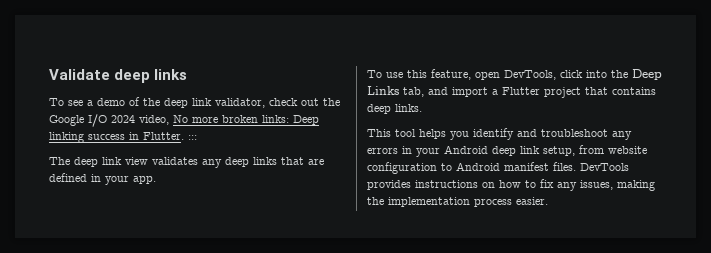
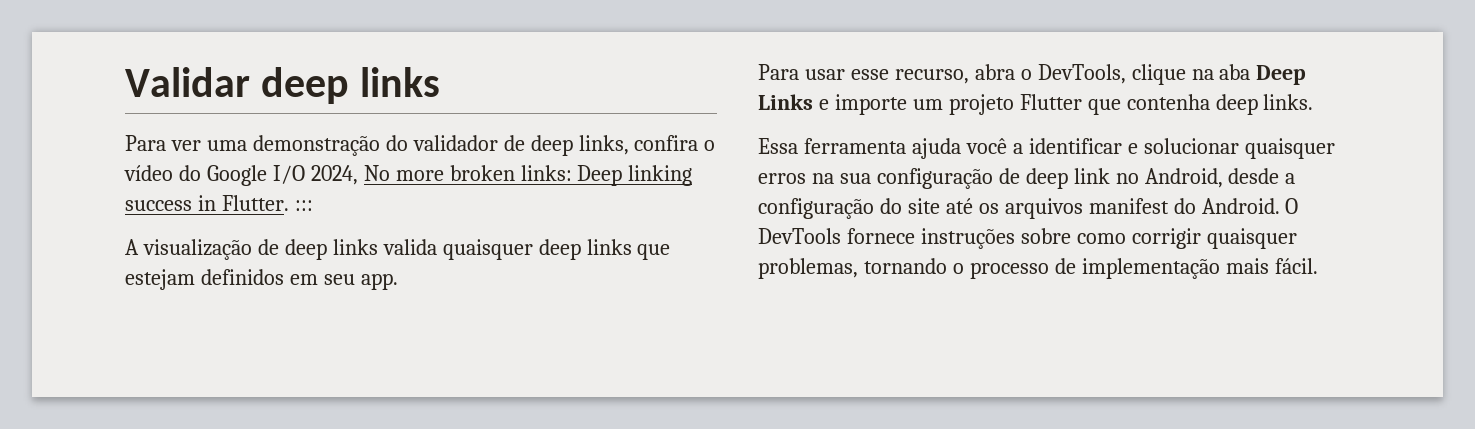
- Validate deep links
+ Validar deep links
- To see a demo of the deep link validator, check out the Google I/O 2024 video, No more broken links: Deep linking success in Flutter. :::
+ Para ver uma demonstração do validador de deep links, confira o vídeo do Google I/O 2024, No more broken links: Deep linking success in Flutter. :::
- The deep link view validates any deep links that are defined in your app.
- To use this feature, open DevTools, click into the Deep Links tab, and import a Flutter project that contains deep links.
- This tool helps you identify and troubleshoot any errors in your Android deep link setup, from website configuration to Android manifest files. DevTools provides instructions on how to fix any issues, making the implementation process easier.
+ A visualização de deep links valida quaisquer deep links que estejam definidos em seu app.
+ Para usar esse recurso, abra o DevTools, clique na aba Deep Links e importe um projeto Flutter que contenha deep links.
+ Essa ferramenta ajuda você a identificar e solucionar quaisquer erros na sua configuração de deep link no Android, desde a configuração do site até os arquivos manifest do Android. O DevTools fornece instruções sobre como corrigir quaisquer problemas, tornando o processo de implementação mais fácil.

